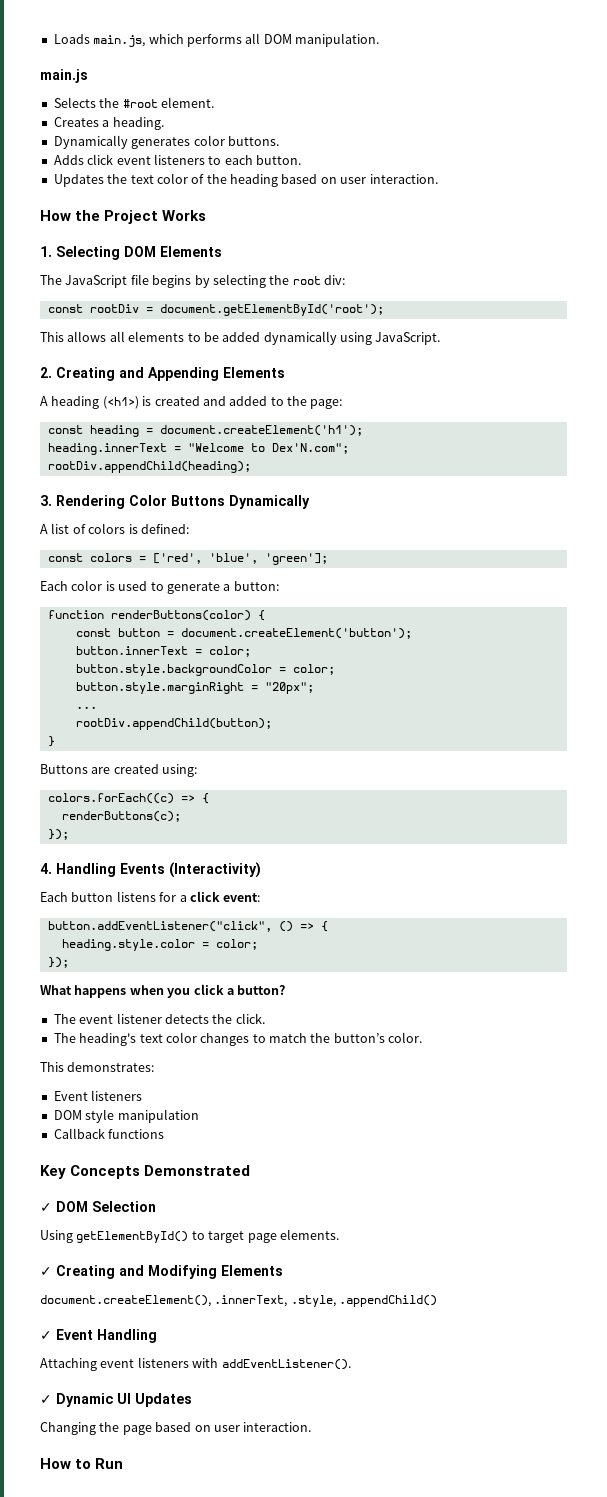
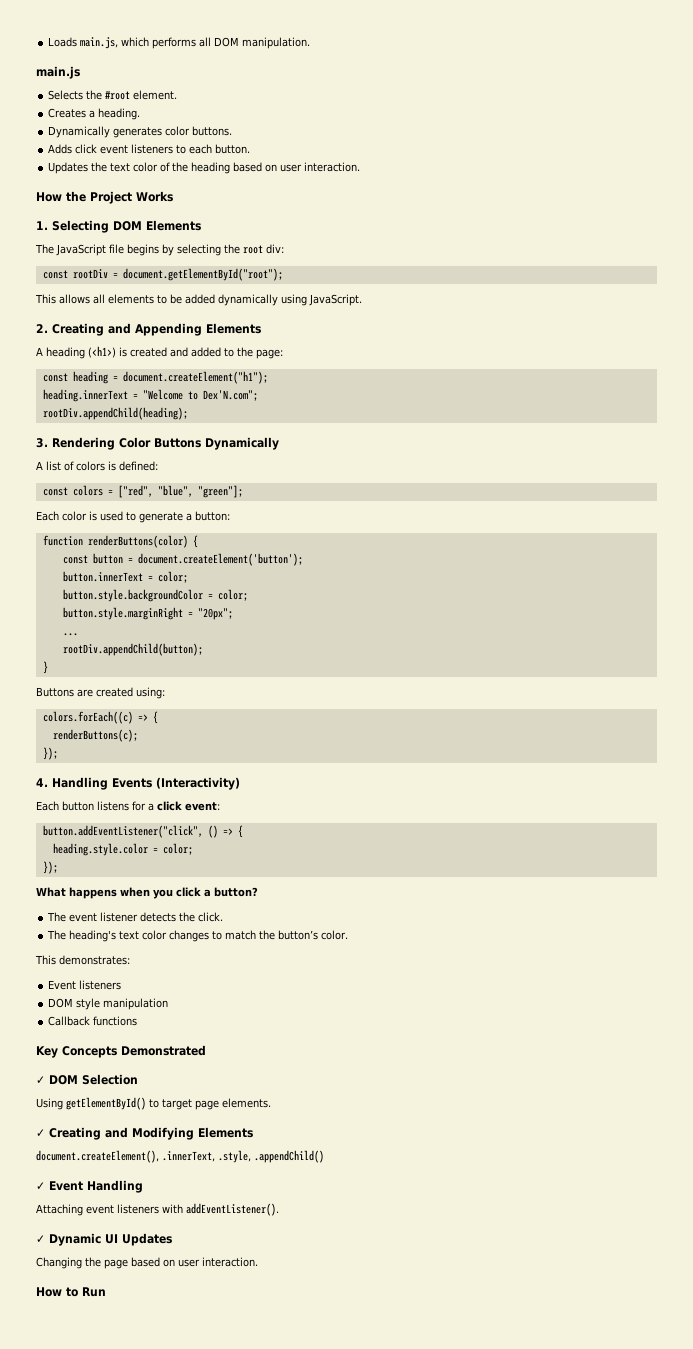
- const rootDiv = document.getElementById('root');
+ const rootDiv = document.getElementById("root");
- const heading = document.createElement('h1');
+ const heading = document.createElement("h1");
- const colors = ['red', 'blue', 'green'];
+ const colors = ["red", "blue", "green"];

